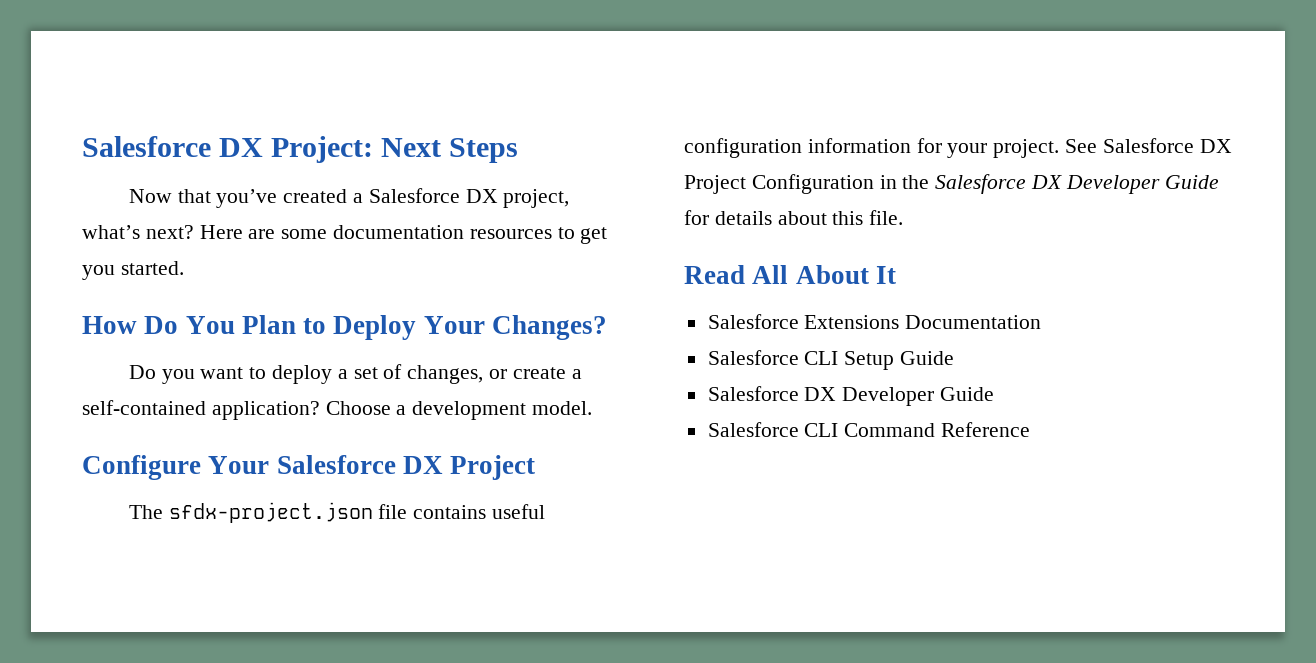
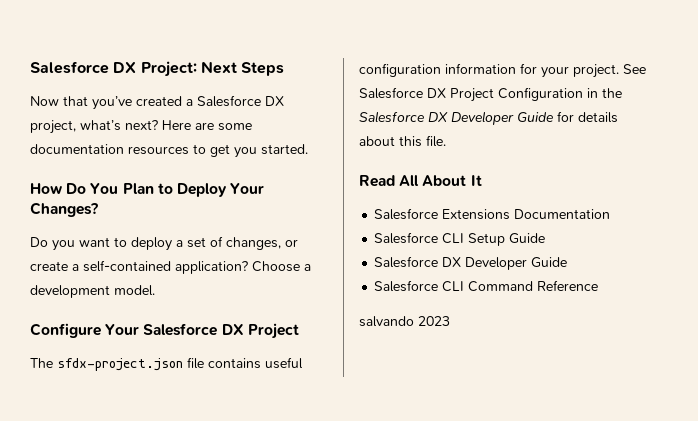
+ salvando 2023

